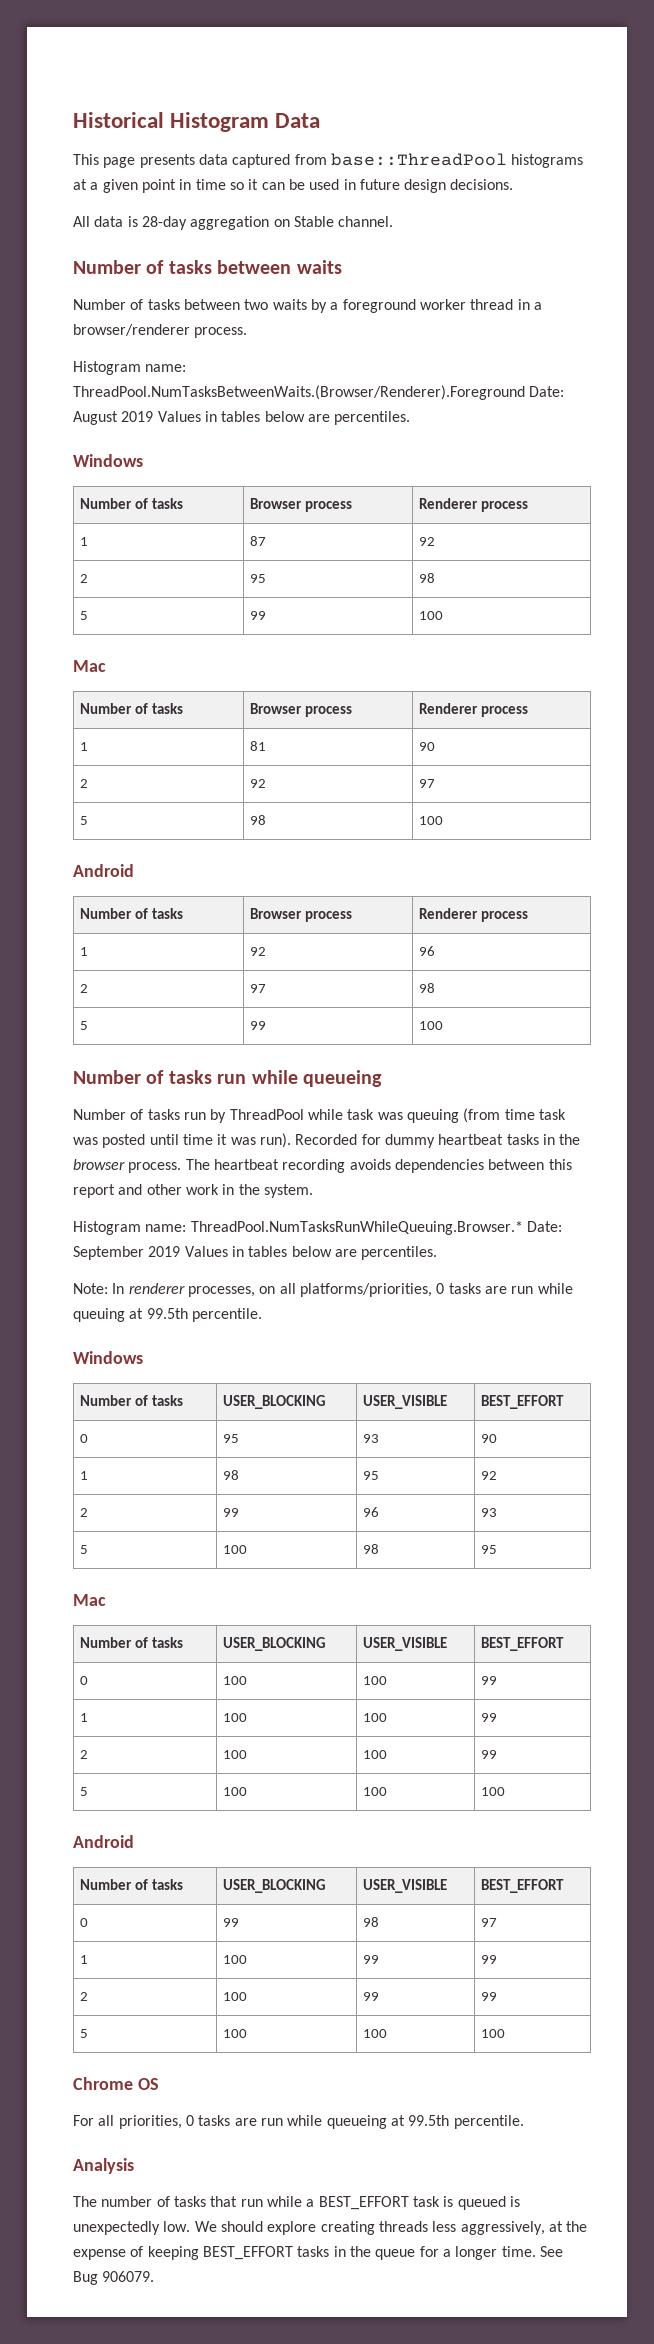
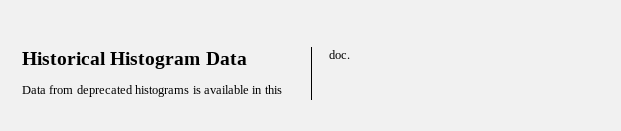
- This page presents data captured from base::ThreadPool histograms at a given point in time so it can be used in future design decisions.
- All data is 28-day aggregation on Stable channel.
- Number of tasks between waits
- Number of tasks between two waits by a foreground worker thread in a browser/renderer process.
- Histogram name: ThreadPool.NumTasksBetweenWaits.(Browser/Renderer).Foreground Date: August 2019 Values in tables below are percentiles.
- Windows
- Number of tasks | Browser process | Renderer process
- 1 | 87 | 92
- 2 | 95 | 98
- 5 | 99 | 100
- Mac
- Number of tasks | Browser process | Renderer process
- 1 | 81 | 90
- 2 | 92 | 97
- 5 | 98 | 100
- Android
- Number of tasks | Browser process | Renderer process
- 1 | 92 | 96
- 2 | 97 | 98
- 5 | 99 | 100
- Number of tasks run while queueing
- Number of tasks run by ThreadPool while task was queuing (from time task was posted until time it was run). Recorded for dummy heartbeat tasks in the browser process. The heartbeat recording avoids dependencies between this report and other work in the system.
- Histogram name: ThreadPool.NumTasksRunWhileQueuing.Browser.* Date: September 2019 Values in tables below are percentiles.
- Note: In renderer processes, on all platforms/priorities, 0 tasks are run while queuing at 99.5th percentile.
- Windows
- Number of tasks | USER_BLOCKING | USER_VISIBLE | BEST_EFFORT
- 0 | 95 | 93 | 90
- 1 | 98 | 95 | 92
- 2 | 99 | 96 | 93
- 5 | 100 | 98 | 95
- Mac
- Number of tasks | USER_BLOCKING | USER_VISIBLE | BEST_EFFORT
- 0 | 100 | 100 | 99
- 1 | 100 | 100 | 99
- 2 | 100 | 100 | 99
- 5 | 100 | 100 | 100
- Android
- Number of tasks | USER_BLOCKING | USER_VISIBLE | BEST_EFFORT
- 0 | 99 | 98 | 97
- 1 | 100 | 99 | 99
- 2 | 100 | 99 | 99
- 5 | 100 | 100 | 100
- Chrome OS
- For all priorities, 0 tasks are run while queueing at 99.5th percentile.
- Analysis
- The number of tasks that run while a BEST_EFFORT task is queued is unexpectedly low. We should explore creating threads less aggressively, at the expense of keeping BEST_EFFORT tasks in the queue for a longer time. See Bug 906079.
+ Data from deprecated histograms is available in this doc.

